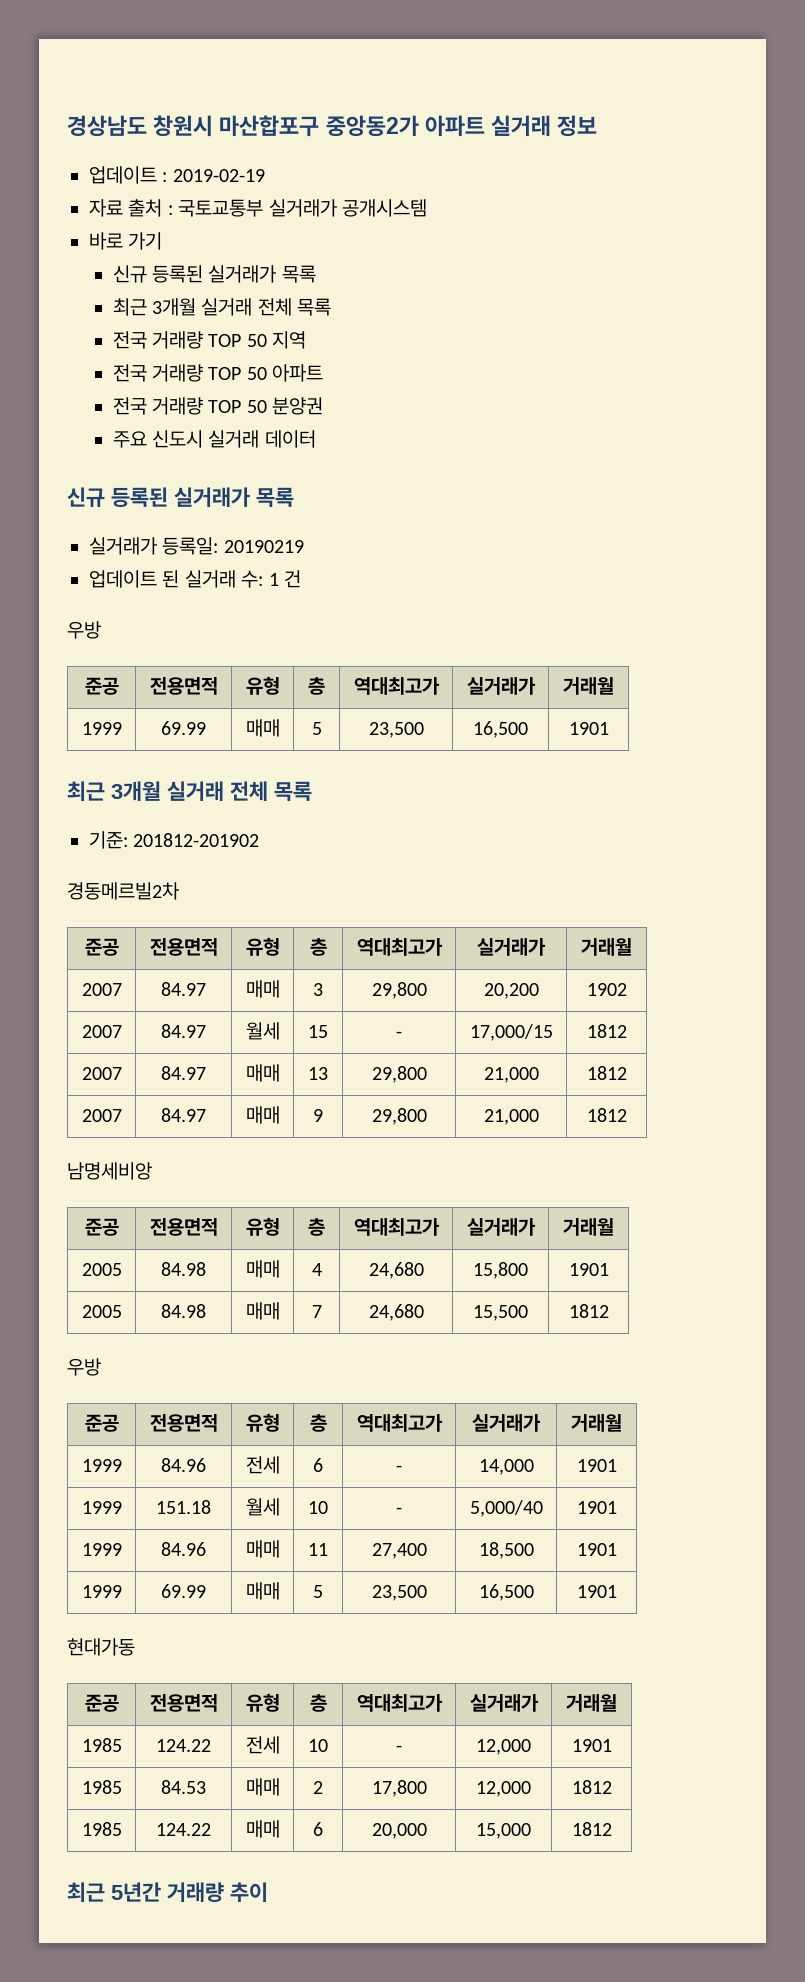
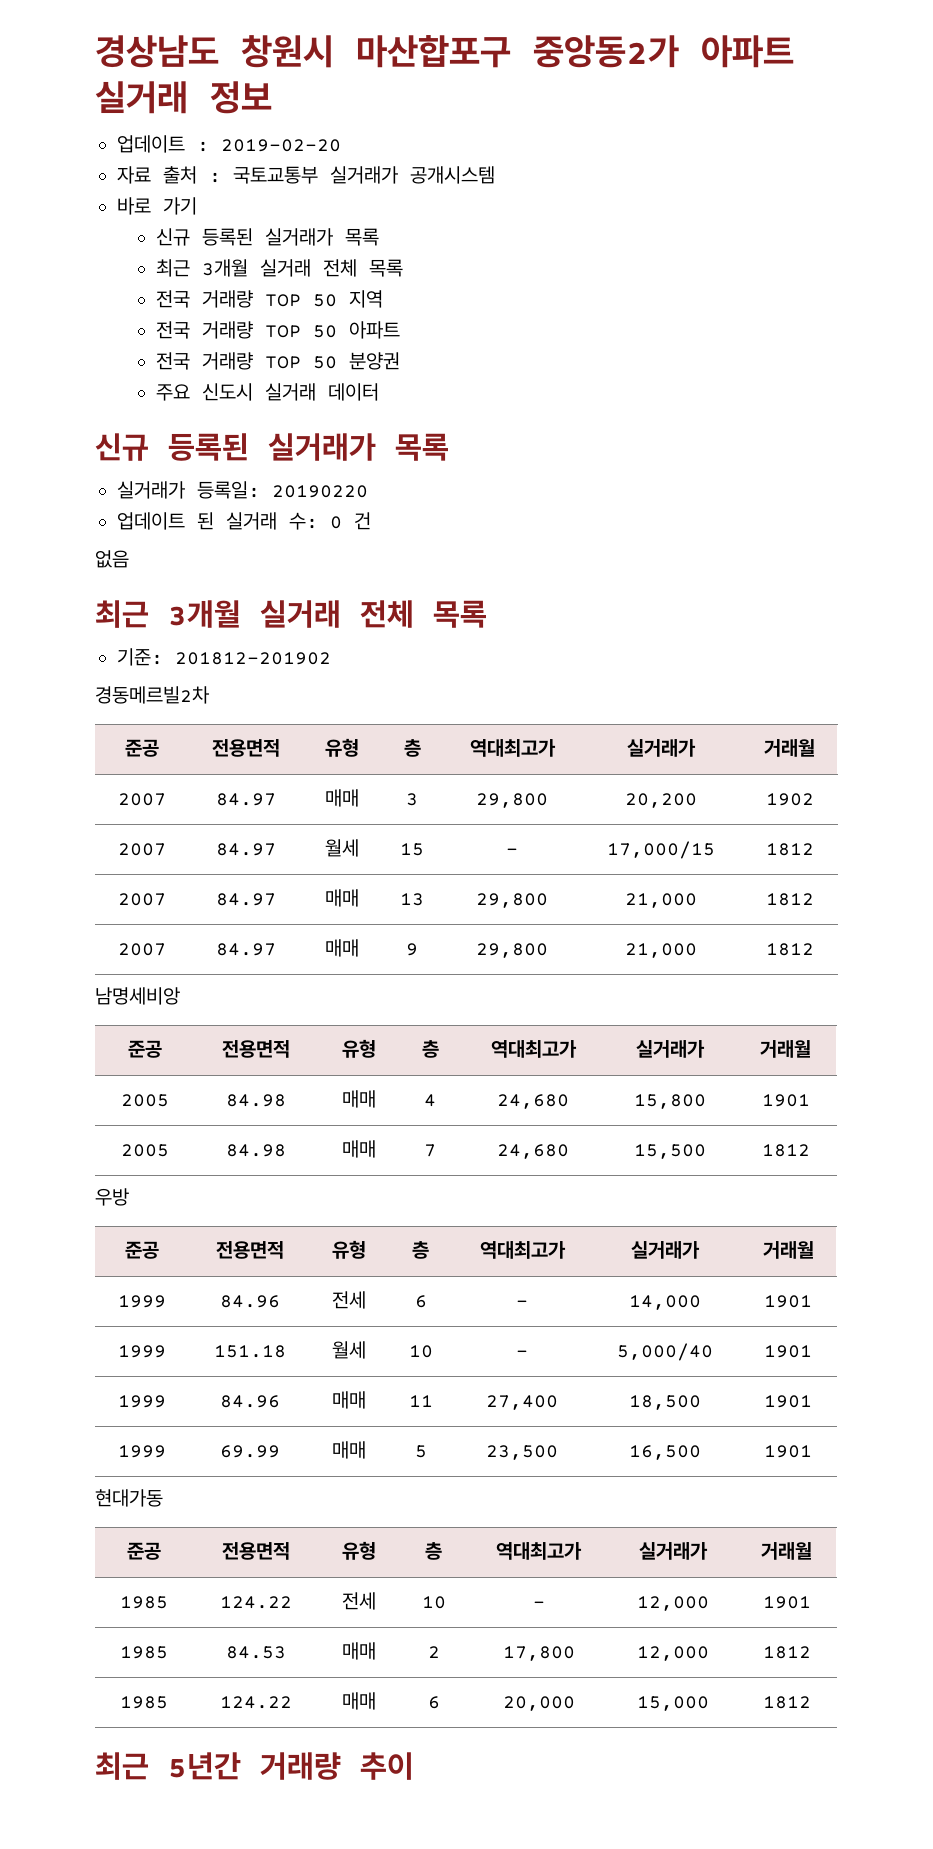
- 업데이트 : 2019-02-19
+ 업데이트 : 2019-02-20
- 실거래가 등록일: 20190219
+ 실거래가 등록일: 20190220
- 업데이트 된 실거래 수: 1 건
- 우방
- 준공 | 전용면적 | 유형 | 층 | 역대최고가 | 실거래가 | 거래월
- 1999 | 69.99 | 매매 | 5 | 23,500 | 16,500 | 1901
+ 업데이트 된 실거래 수: 0 건
+ 없음

